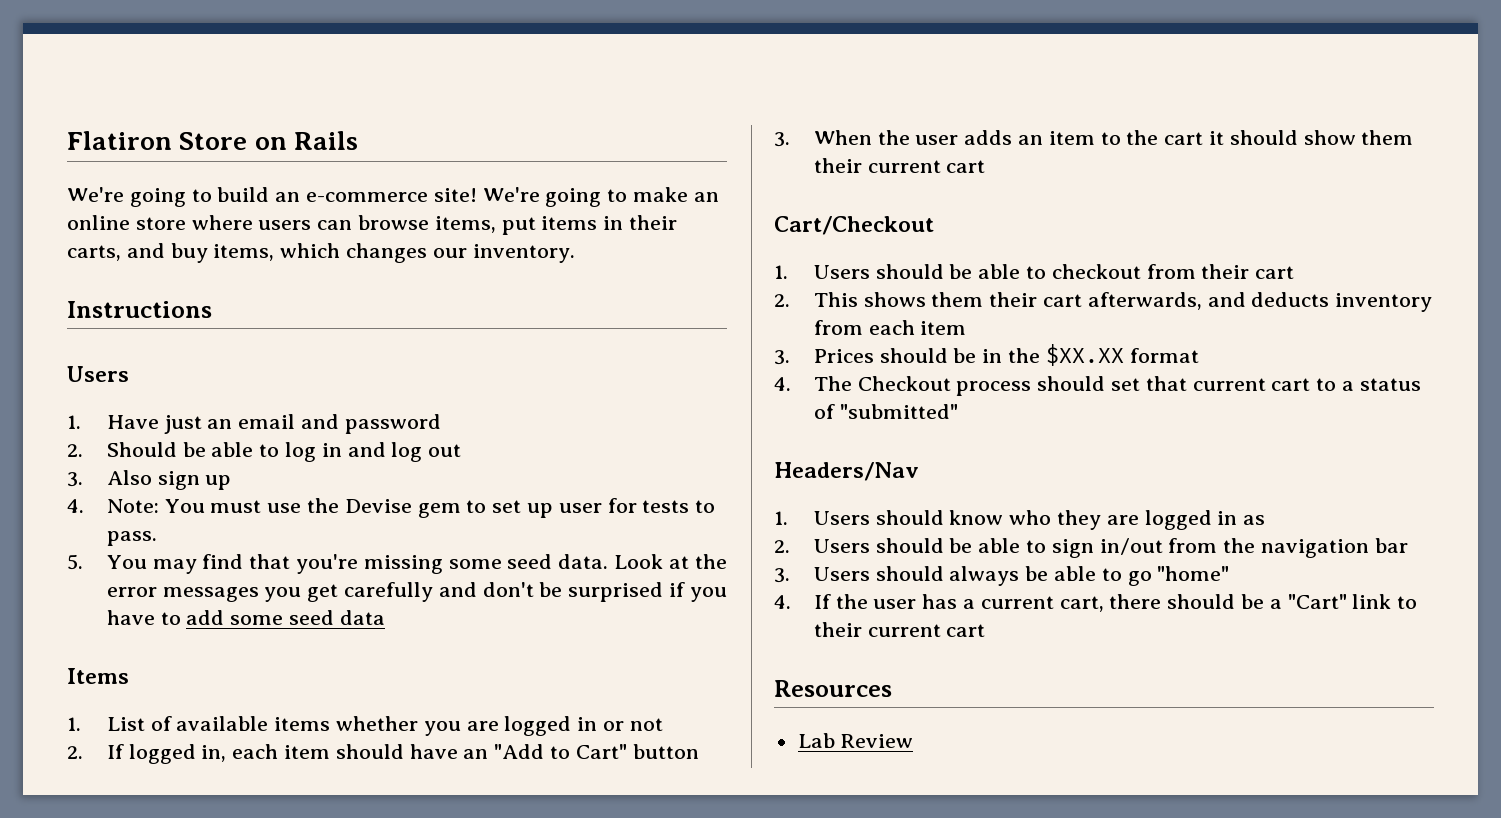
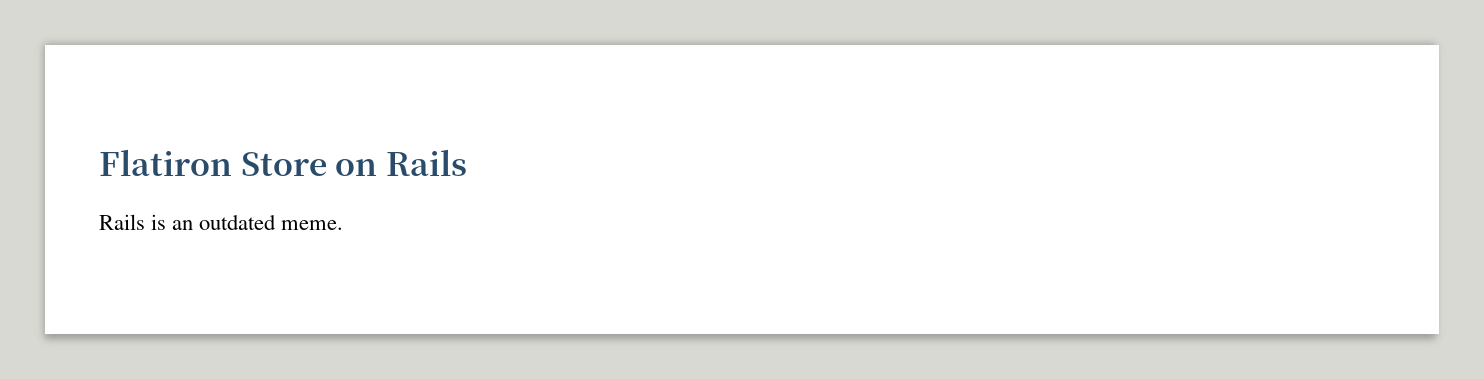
- We're going to build an e-commerce site! We're going to make an online store where users can browse items, put items in their carts, and buy items, which changes our inventory.
- Instructions
- Users
- 1. Have just an email and password
- 2. Should be able to log in and log out
- 3. Also sign up
- 4. Note: You must use the Devise gem to set up user for tests to pass.
- 5. You may find that you're missing some seed data. Look at the error messages you get carefully and don't be surprised if you have to add some seed data
- Items
- 1. List of available items whether you are logged in or not
- 2. If logged in, each item should have an "Add to Cart" button
- 3. When the user adds an item to the cart it should show them their current cart
- Cart/Checkout
- 1. Users should be able to checkout from their cart
- 2. This shows them their cart afterwards, and deducts inventory from each item
- 3. Prices should be in the $XX.XX format
- 4. The Checkout process should set that current cart to a status of "submitted"
- Headers/Nav
- 1. Users should know who they are logged in as
- 2. Users should be able to sign in/out from the navigation bar
- 3. Users should always be able to go "home"
- 4. If the user has a current cart, there should be a "Cart" link to their current cart
- Resources
- Lab Review
+ Rails is an outdated meme.

